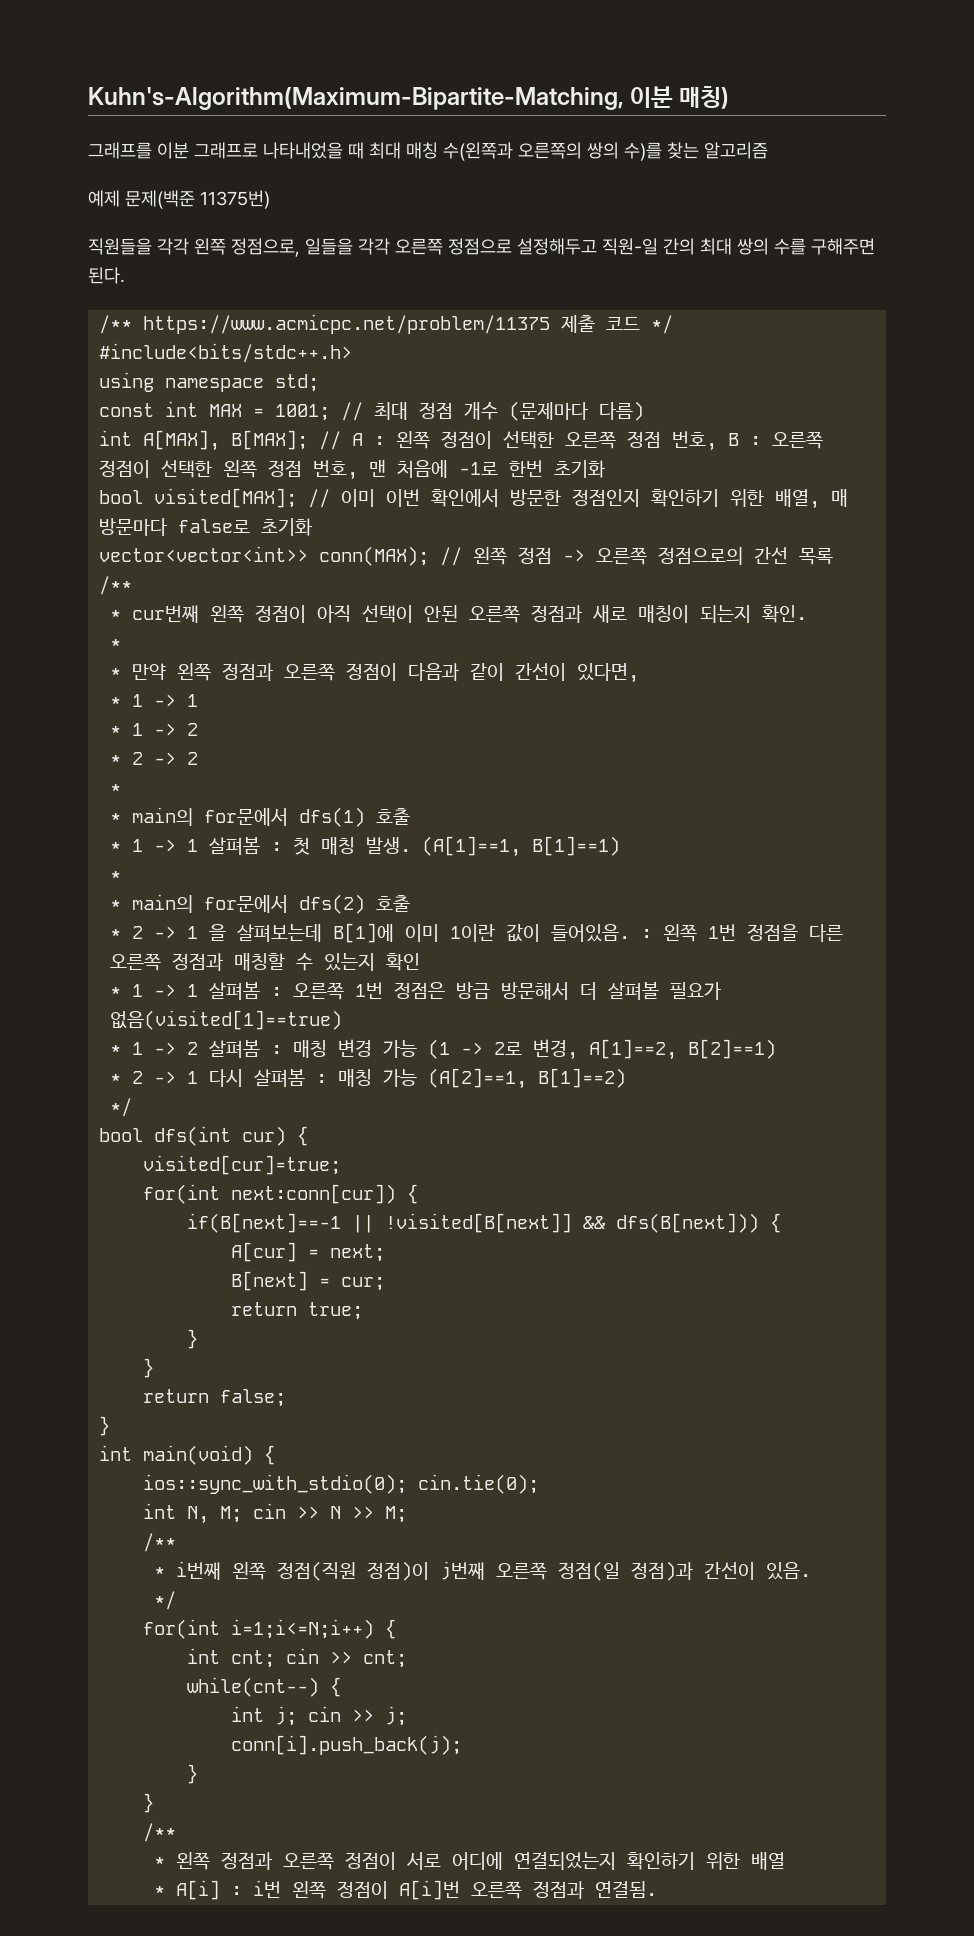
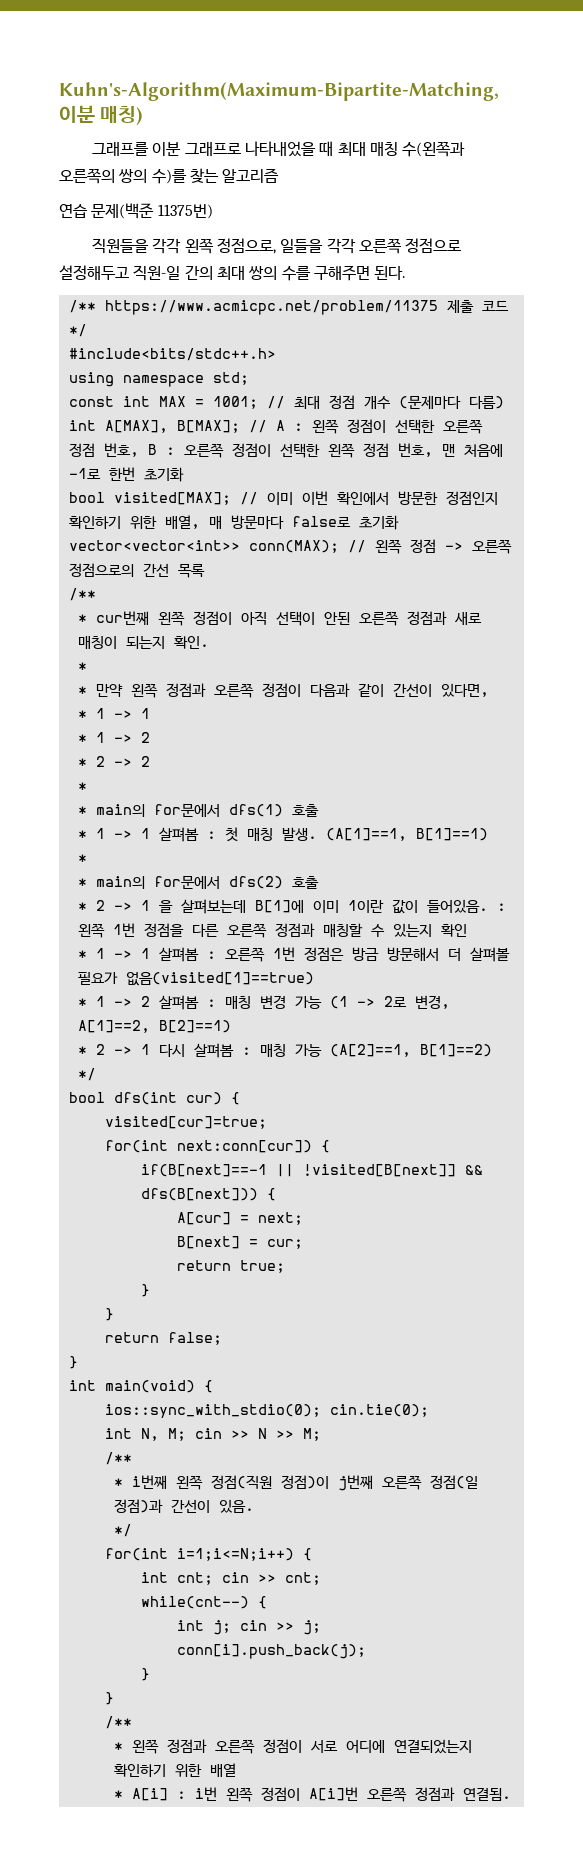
- 예제 문제(백준 11375번)
+ 연습 문제(백준 11375번)

